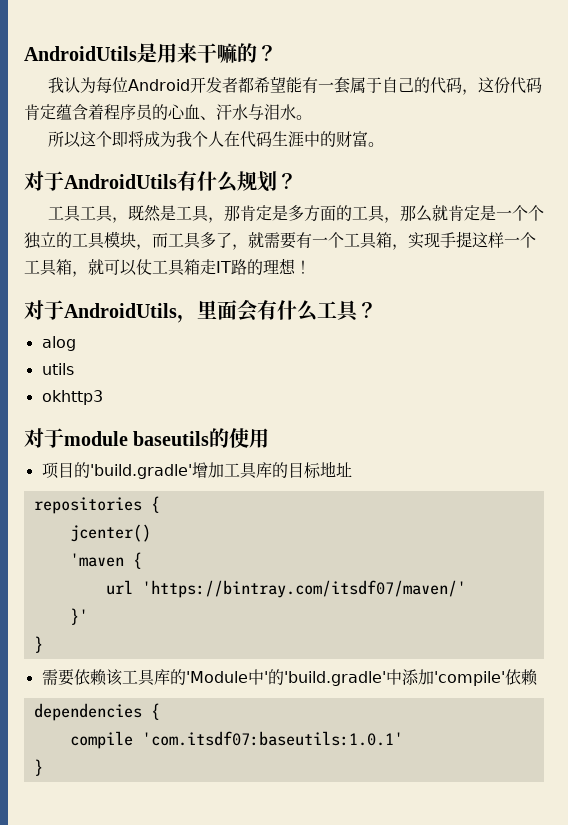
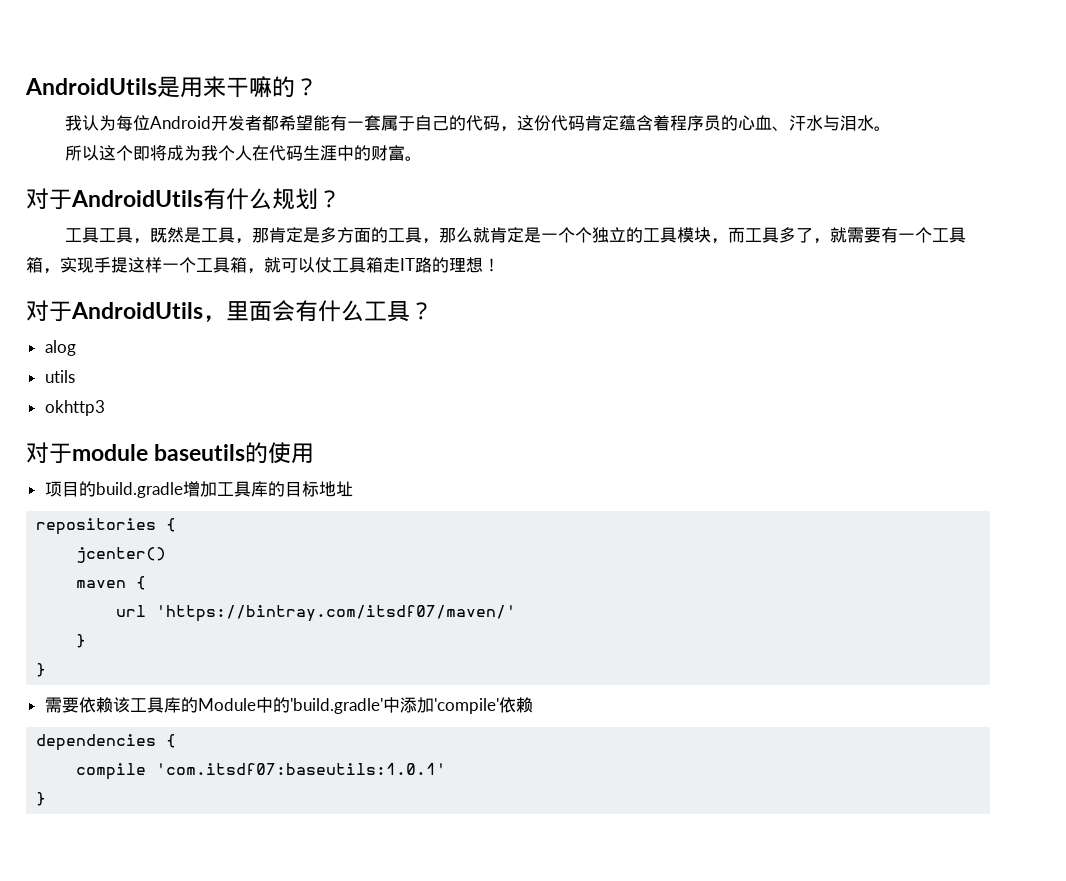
- 项目的'build.gradle'增加工具库的目标地址
+ 项目的build.gradle增加工具库的目标地址
- 'maven {
+ maven {
  url 'https://bintray.com/itsdf07/maven/'
- }'
+ }
- 需要依赖该工具库的'Module中'的'build.gradle'中添加'compile'依赖
+ 需要依赖该工具库的Module中的'build.gradle'中添加'compile'依赖

